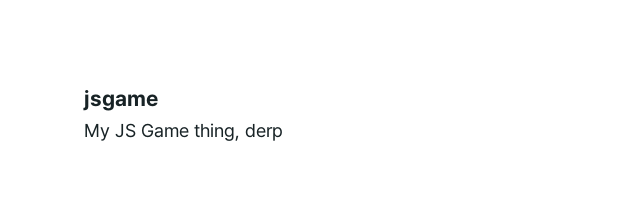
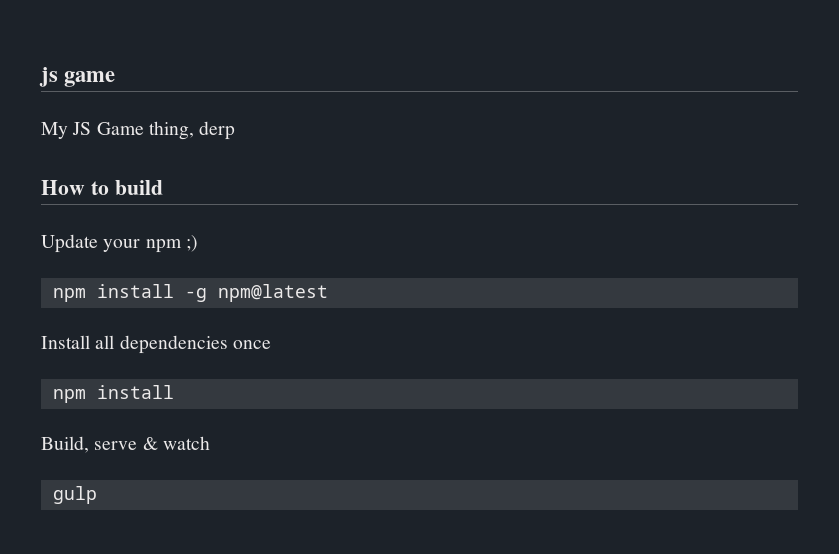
- jsgame
+ js game
+ How to build
+ Update your npm ;)
+ npm install -g npm@latest
+ Install all dependencies once
+ npm install
+ Build, serve & watch
+ gulp

